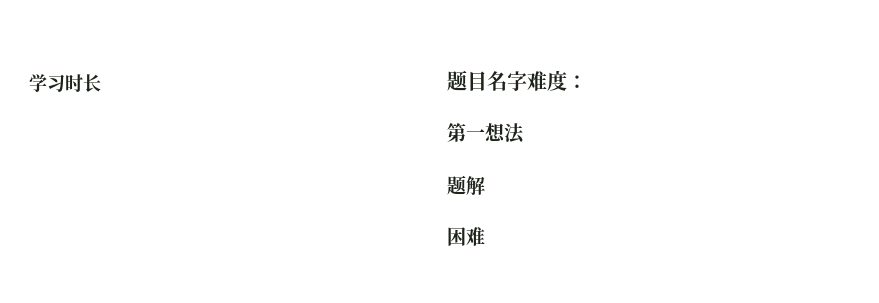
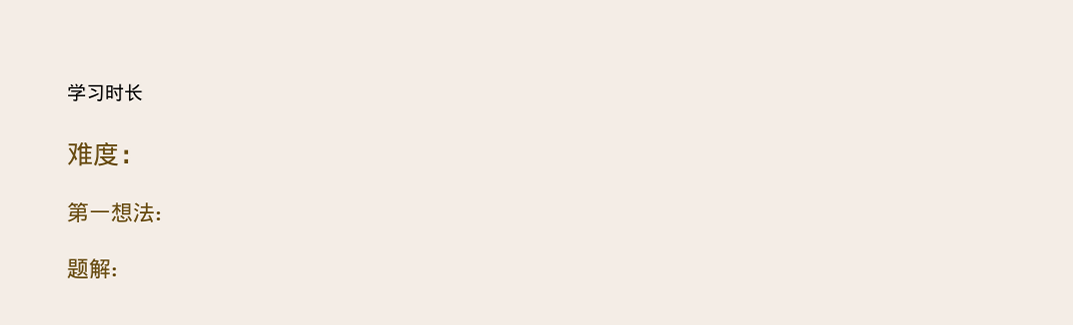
- 题目名字难度：
+ 难度：
- 第一想法
+ 第一想法:
- 题解
- 困难
+ 题解:

